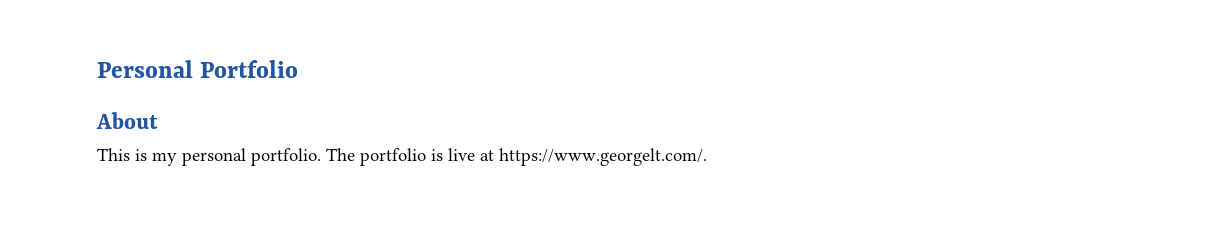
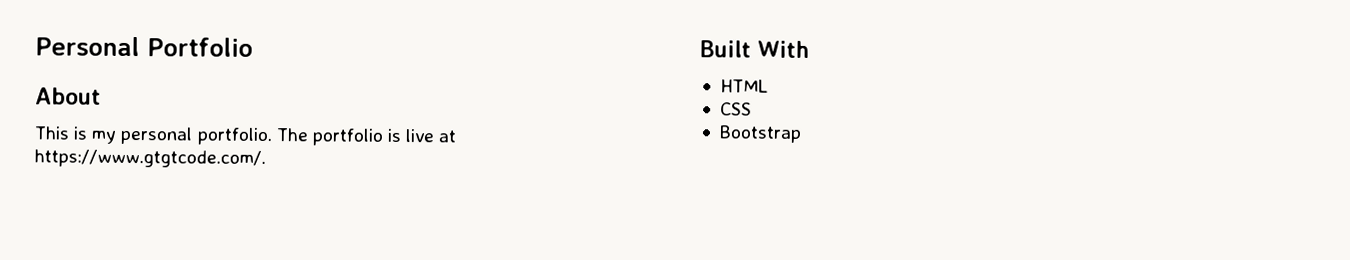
- The portfolio is live at https://www.georgelt.com/.
+ The portfolio is live at https://www.gtgtcode.com/.
+ Built With
+ HTML
+ CSS
+ Bootstrap

